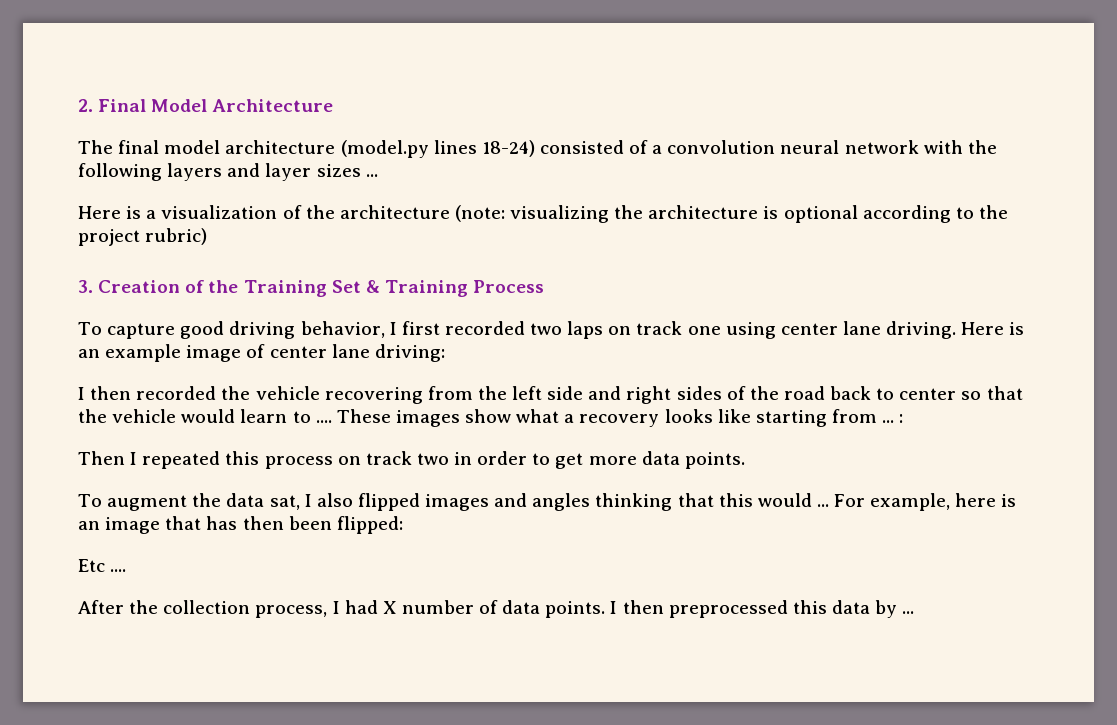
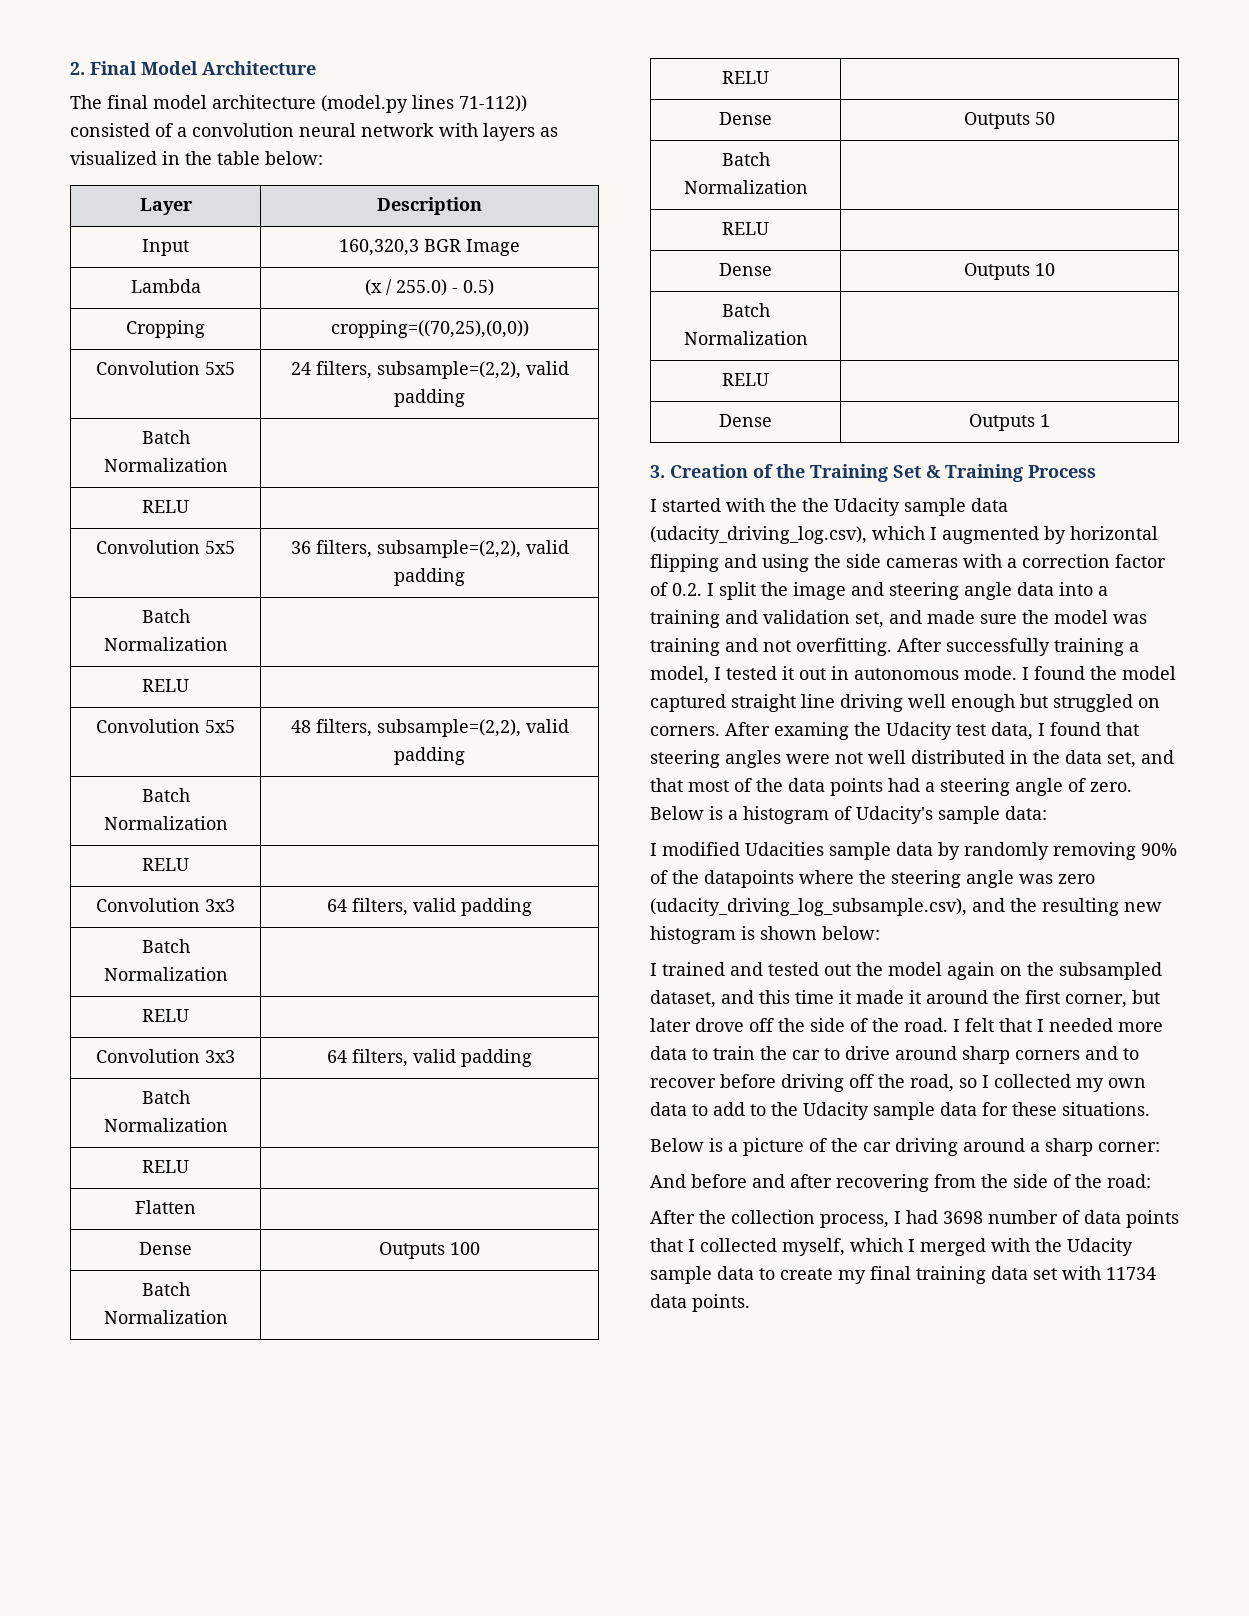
- The final model architecture (model.py lines 18-24) consisted of a convolution neural network with the following layers and layer sizes ...
- Here is a visualization of the architecture (note: visualizing the architecture is optional according to the project rubric)
+ The final model architecture (model.py lines 71-112)) consisted of a convolution neural network with layers as visualized in the table below:
+ Layer | Description
+ Input | 160,320,3 BGR Image
+ Lambda | (x / 255.0) - 0.5)
+ Cropping | cropping=((70,25),(0,0))
+ Convolution 5x5 | 24 filters, subsample=(2,2), valid padding
+ Batch Normalization |
+ RELU |
+ Convolution 5x5 | 36 filters, subsample=(2,2), valid padding
+ Batch Normalization |
+ RELU |
+ Convolution 5x5 | 48 filters, subsample=(2,2), valid padding
+ Batch Normalization |
+ RELU |
+ Convolution 3x3 | 64 filters, valid padding
+ Batch Normalization |
+ RELU |
+ Convolution 3x3 | 64 filters, valid padding
+ Batch Normalization |
+ RELU |
+ Flatten |
+ Dense | Outputs 100
+ Batch Normalization |
+ RELU |
+ Dense | Outputs 50
+ Batch Normalization |
+ RELU |
+ Dense | Outputs 10
+ Batch Normalization |
+ RELU |
+ Dense | Outputs 1
- To capture good driving behavior, I first recorded two laps on track one using center lane driving. Here is an example image of center lane driving:
- I then recorded the vehicle recovering from the left side and right sides of the road back to center so that the vehicle would learn to .... These images show what a recovery looks like starting from ... :
- Then I repeated this process on track two in order to get more data points.
- To augment the data sat, I also flipped images and angles thinking that this would ... For example, here is an image that has then been flipped:
- Etc ....
+ I started with the the Udacity sample data (udacity_driving_log.csv), which I augmented by horizontal flipping and using the side cameras with a correction factor of 0.2. I split the image and steering angle data into a training and validation set, and made sure the model was training and not overfitting. After successfully training a model, I tested it out in autonomous mode. I found the model captured straight line driving well enough but struggled on corners. After examing the Udacity test data, I found that steering angles were not well distributed in the data set, and that most of the data points had a steering angle of zero. Below is a histogram of Udacity's sample data:
+ I modified Udacities sample data by randomly removing 90% of the datapoints where the steering angle was zero (udacity_driving_log_subsample.csv), and the resulting new histogram is shown below:
+ I trained and tested out the model again on the subsampled dataset, and this time it made it around the first corner, but later drove off the side of the road. I felt that I needed more data to train the car to drive around sharp corners and to recover before driving off the road, so I collected my own data to add to the Udacity sample data for these situations.
+ Below is a picture of the car driving around a sharp corner:
+ And before and after recovering from the side of the road:
- After the collection process, I had X number of data points. I then preprocessed this data by ...
+ After the collection process, I had 3698 number of data points that I collected myself, which I merged with the Udacity sample data to create my final training data set with 11734 data points.

